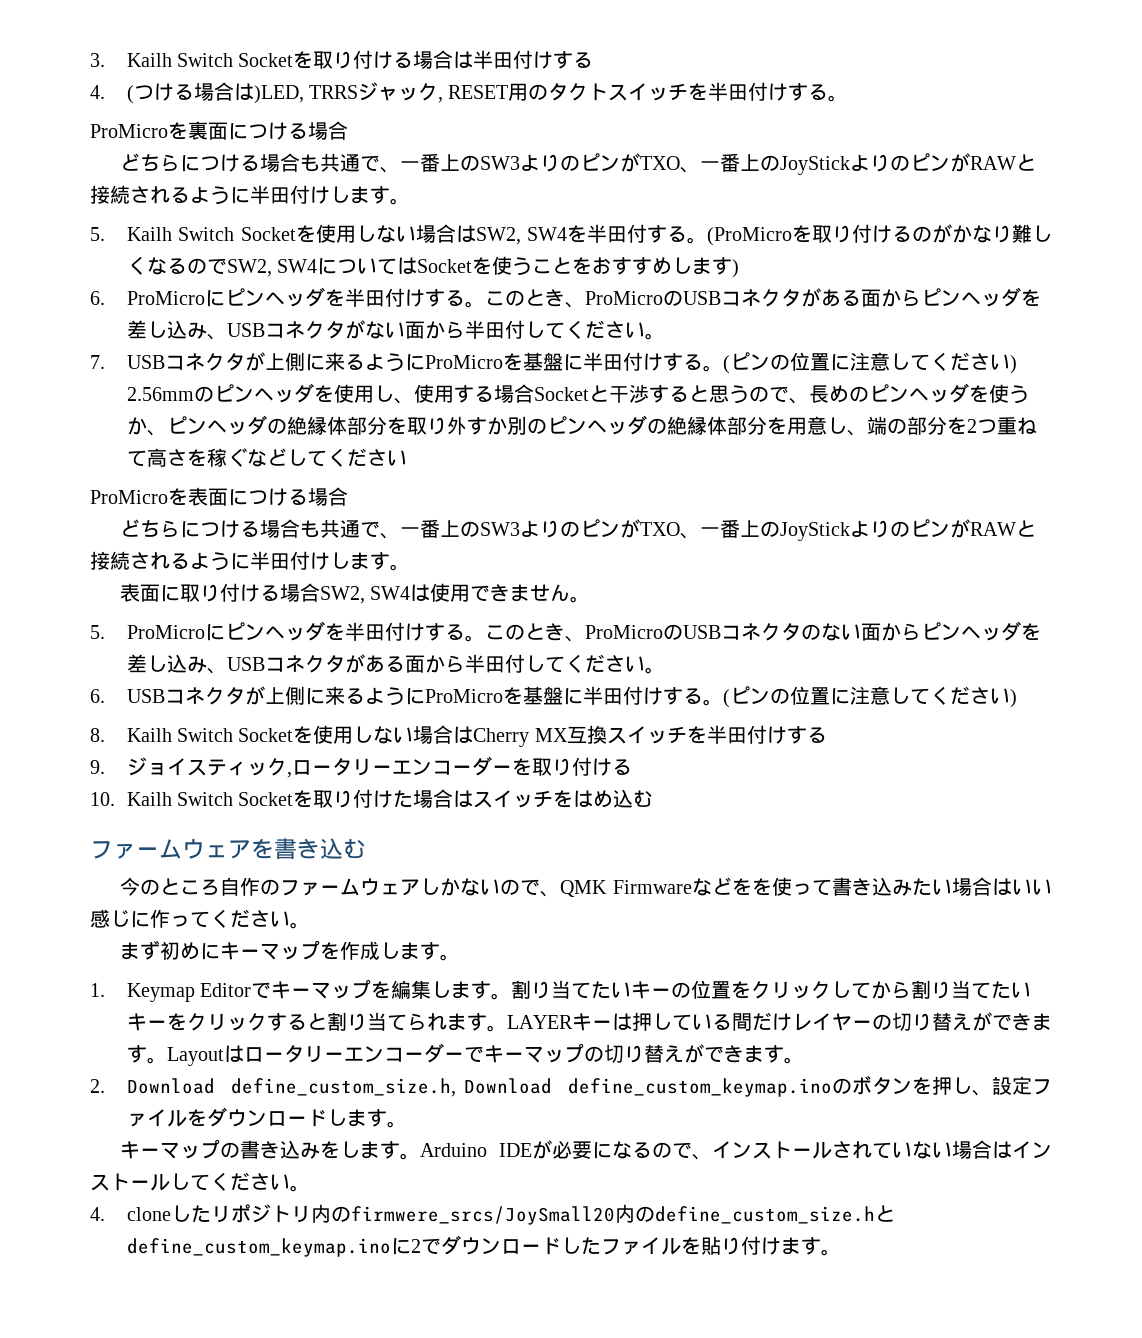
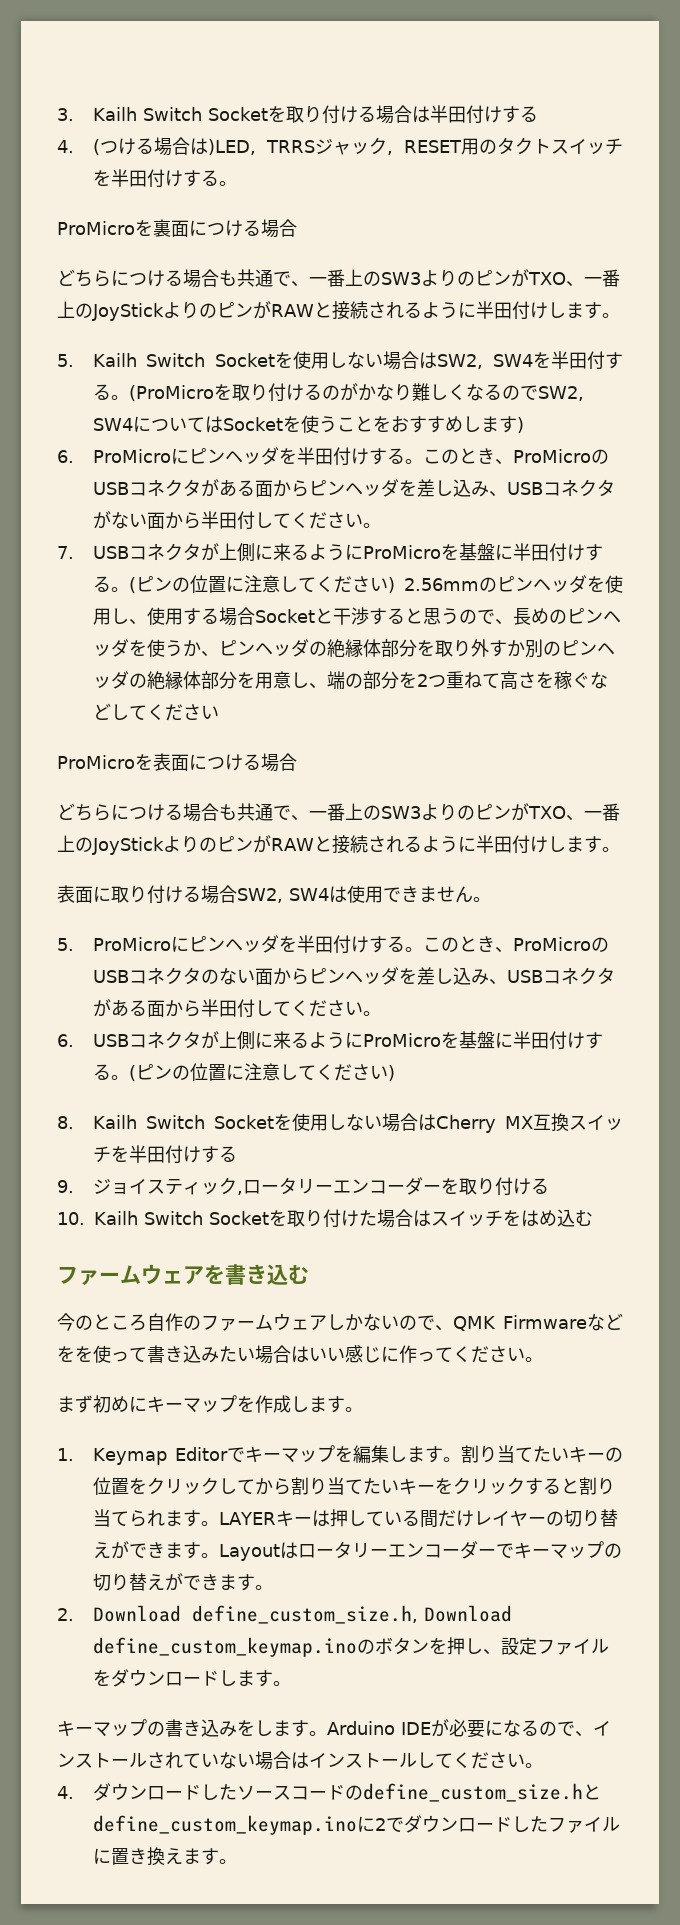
- 4. cloneしたリポジトリ内のfirmwere_srcs/JoySmall20内のdefine_custom_size.hとdefine_custom_keymap.inoに2でダウンロードしたファイルを貼り付けます。
+ 4.ダウンロードしたソースコードのdefine_custom_size.hとdefine_custom_keymap.inoに2でダウンロードしたファイルに置き換えます。

